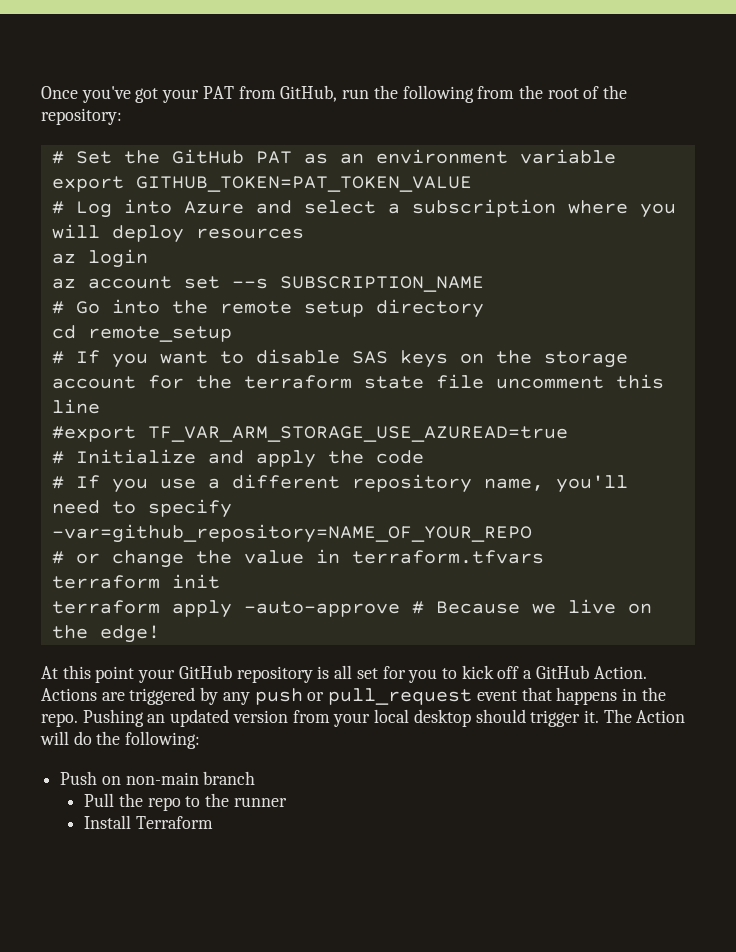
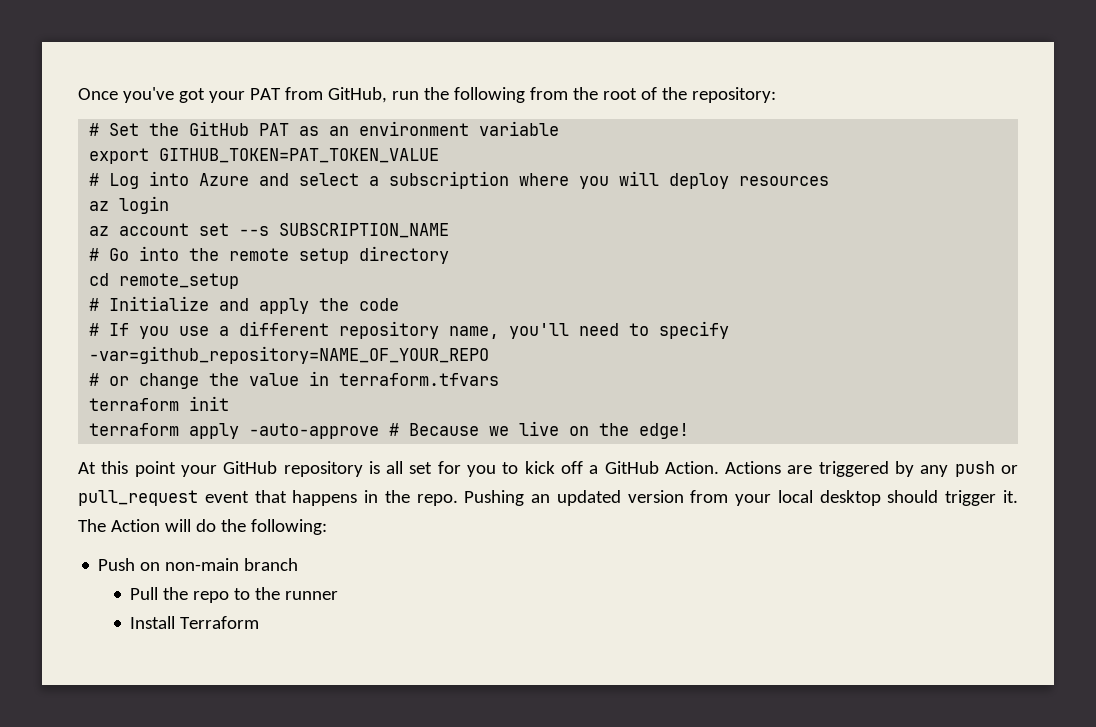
- # If you want to disable SAS keys on the storage account for the terraform state file uncomment this line
- #export TF_VAR_ARM_STORAGE_USE_AZUREAD=true

